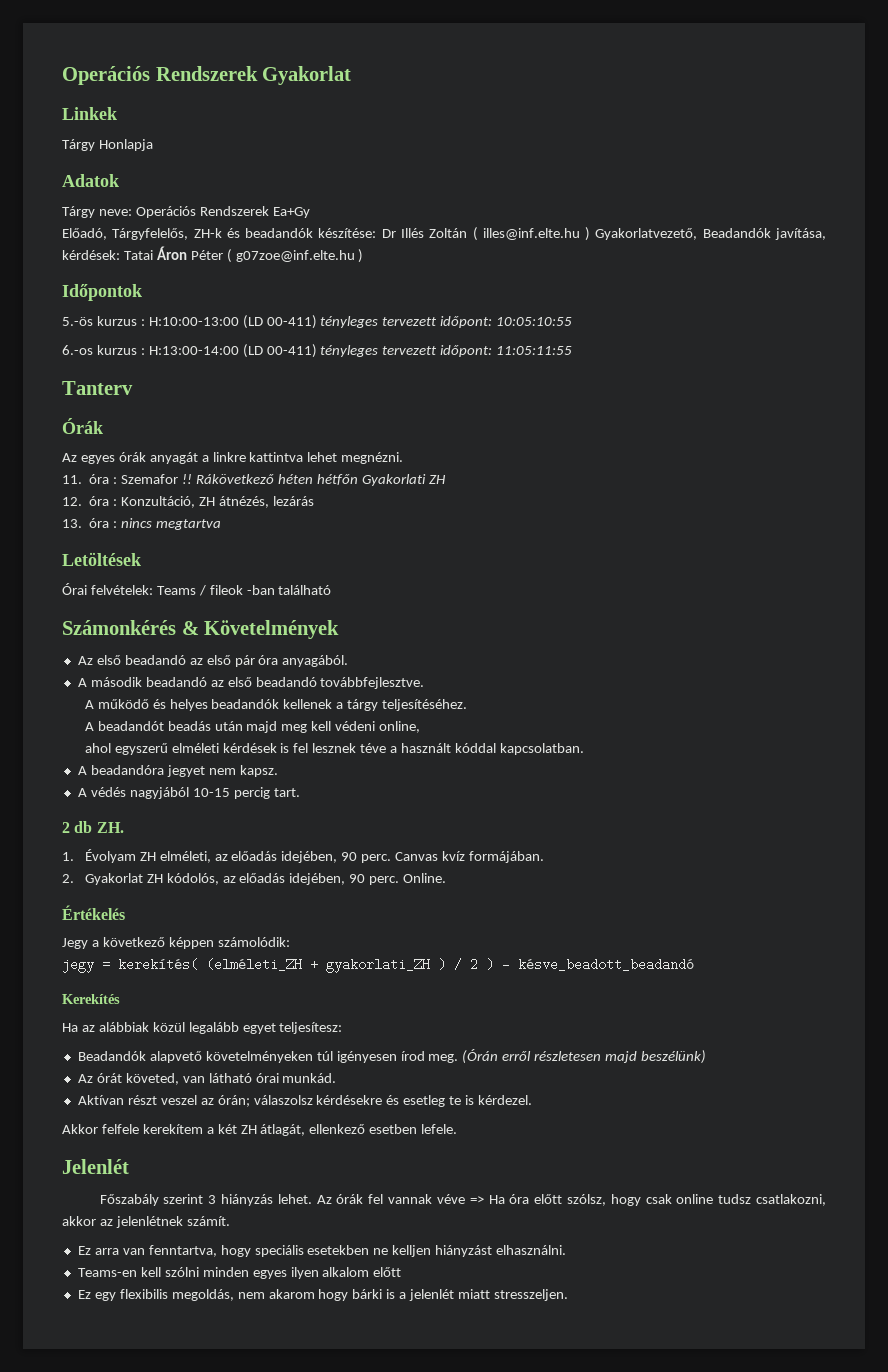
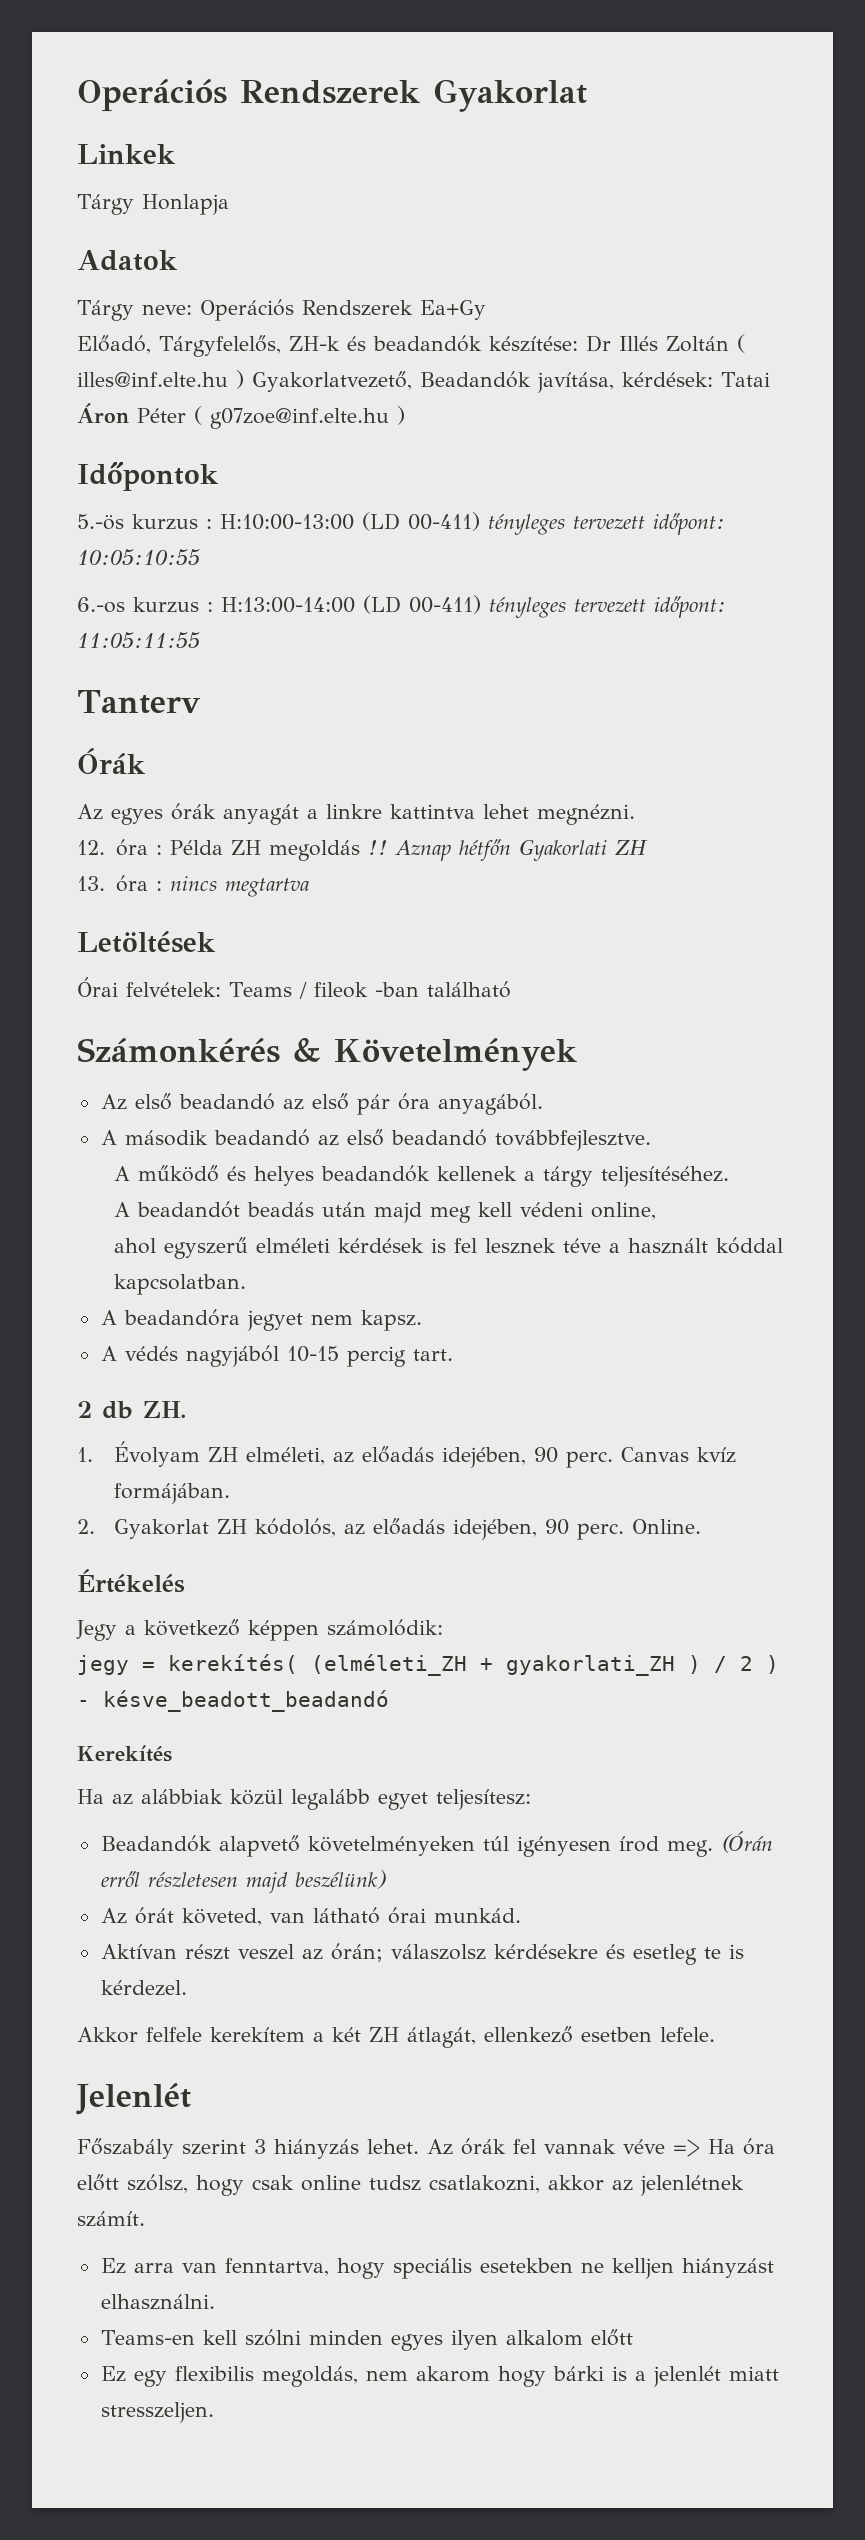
- 11. óra : Szemafor !! Rákövetkező héten hétfőn Gyakorlati ZH
- 12. óra : Konzultáció, ZH átnézés, lezárás
+ 12. óra : Példa ZH megoldás !! Aznap hétfőn Gyakorlati ZH

